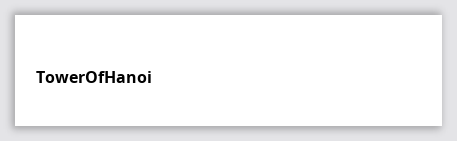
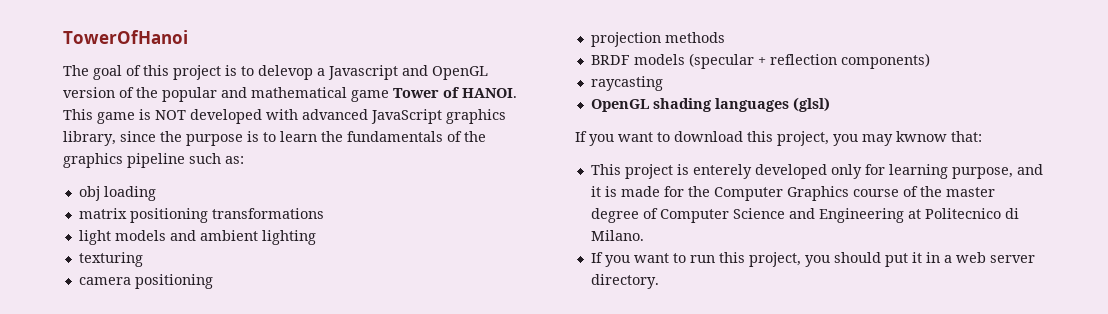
+ The goal of this project is to delevop a Javascript and OpenGL version of the popular and mathematical game Tower of HANOI. This game is NOT developed with advanced JavaScript graphics library, since the purpose is to learn the fundamentals of the graphics pipeline such as:
+ obj loading
+ matrix positioning transformations
+ light models and ambient lighting
+ texturing
+ camera positioning
+ projection methods
+ BRDF models (specular + reflection components)
+ raycasting
+ OpenGL shading languages (glsl)
+ If you want to download this project, you may kwnow that:
+ This project is enterely developed only for learning purpose, and it is made for the Computer Graphics course of the master degree of Computer Science and Engineering at Politecnico di Milano.
+ If you want to run this project, you should put it in a web server directory.

